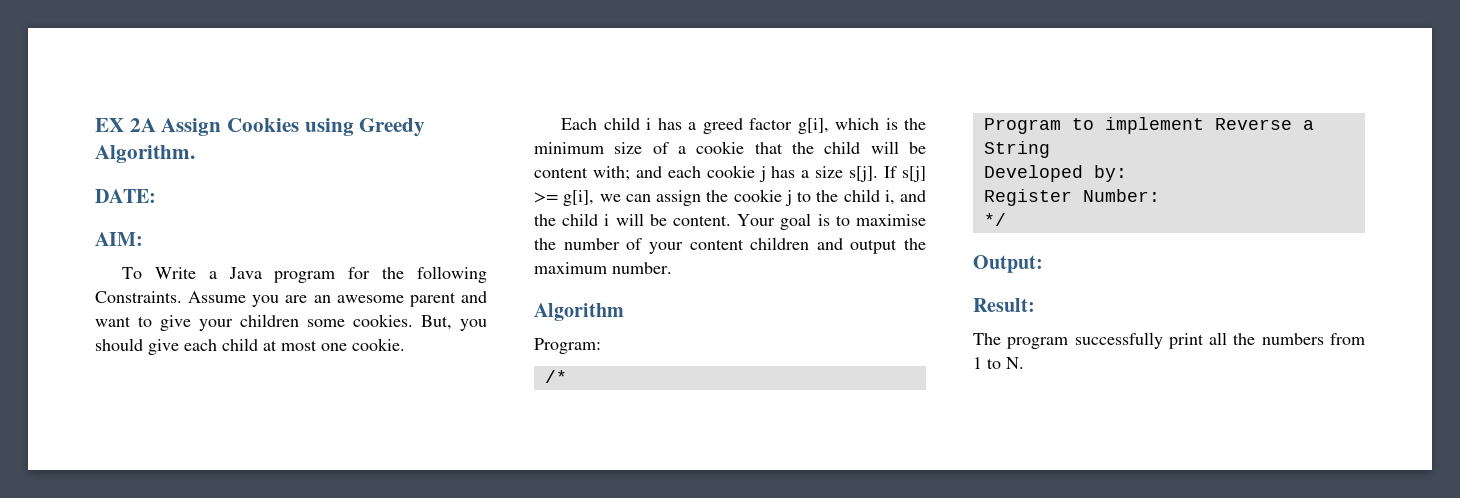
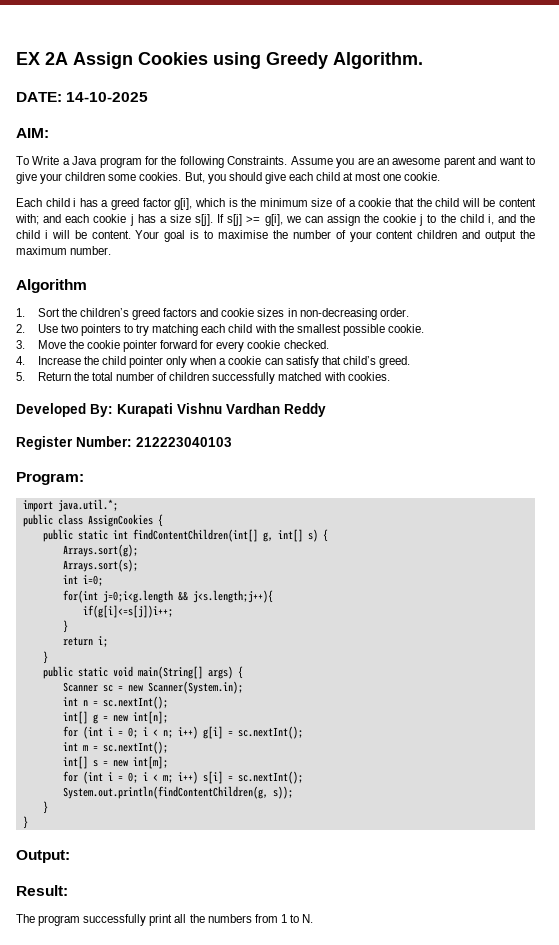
- DATE:
+ DATE: 14-10-2025
+ 1. Sort the children’s greed factors and cookie sizes in non-decreasing order.
+ 2. Use two pointers to try matching each child with the smallest possible cookie.
+ 3. Move the cookie pointer forward for every cookie checked.
+ 4. Increase the child pointer only when a cookie can satisfy that child’s greed.
+ 5. Return the total number of children successfully matched with cookies.
+ Developed By: Kurapati Vishnu Vardhan Reddy
+ Register Number: 212223040103
  Program:
- /*
- Program to implement Reverse a String
- Developed by:
- Register Number:
- */
+ import java.util.*;
+ public class AssignCookies {
+ public static int findContentChildren(int[] g, int[] s) {
+ Arrays.sort(g);
+ Arrays.sort(s);
+ int i=0;
+ for(int j=0;i<g.length && j<s.length;j++){
+ if(g[i]<=s[j])i++;
+ }
+ return i;
+ }
+ public static void main(String[] args) {
+ Scanner sc = new Scanner(System.in);
+ int n = sc.nextInt();
+ int[] g = new int[n];
+ for (int i = 0; i < n; i++) g[i] = sc.nextInt();
+ int m = sc.nextInt();
+ int[] s = new int[m];
+ for (int i = 0; i < m; i++) s[i] = sc.nextInt();
+ System.out.println(findContentChildren(g, s));
+ }
+ }

